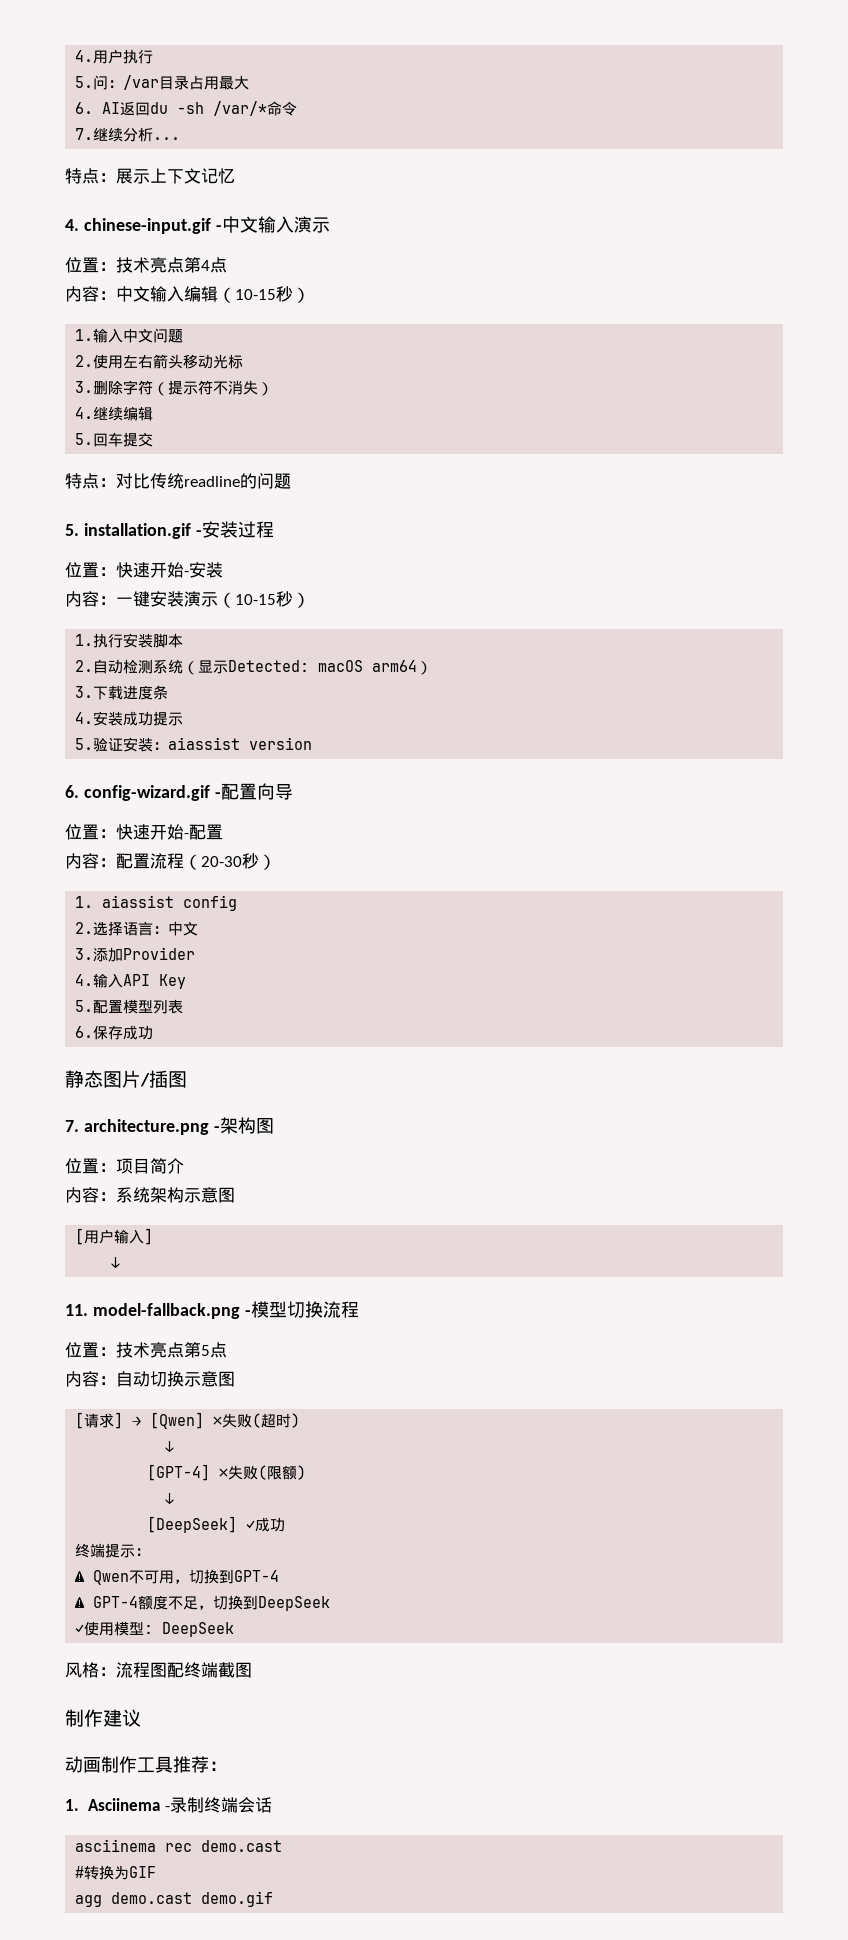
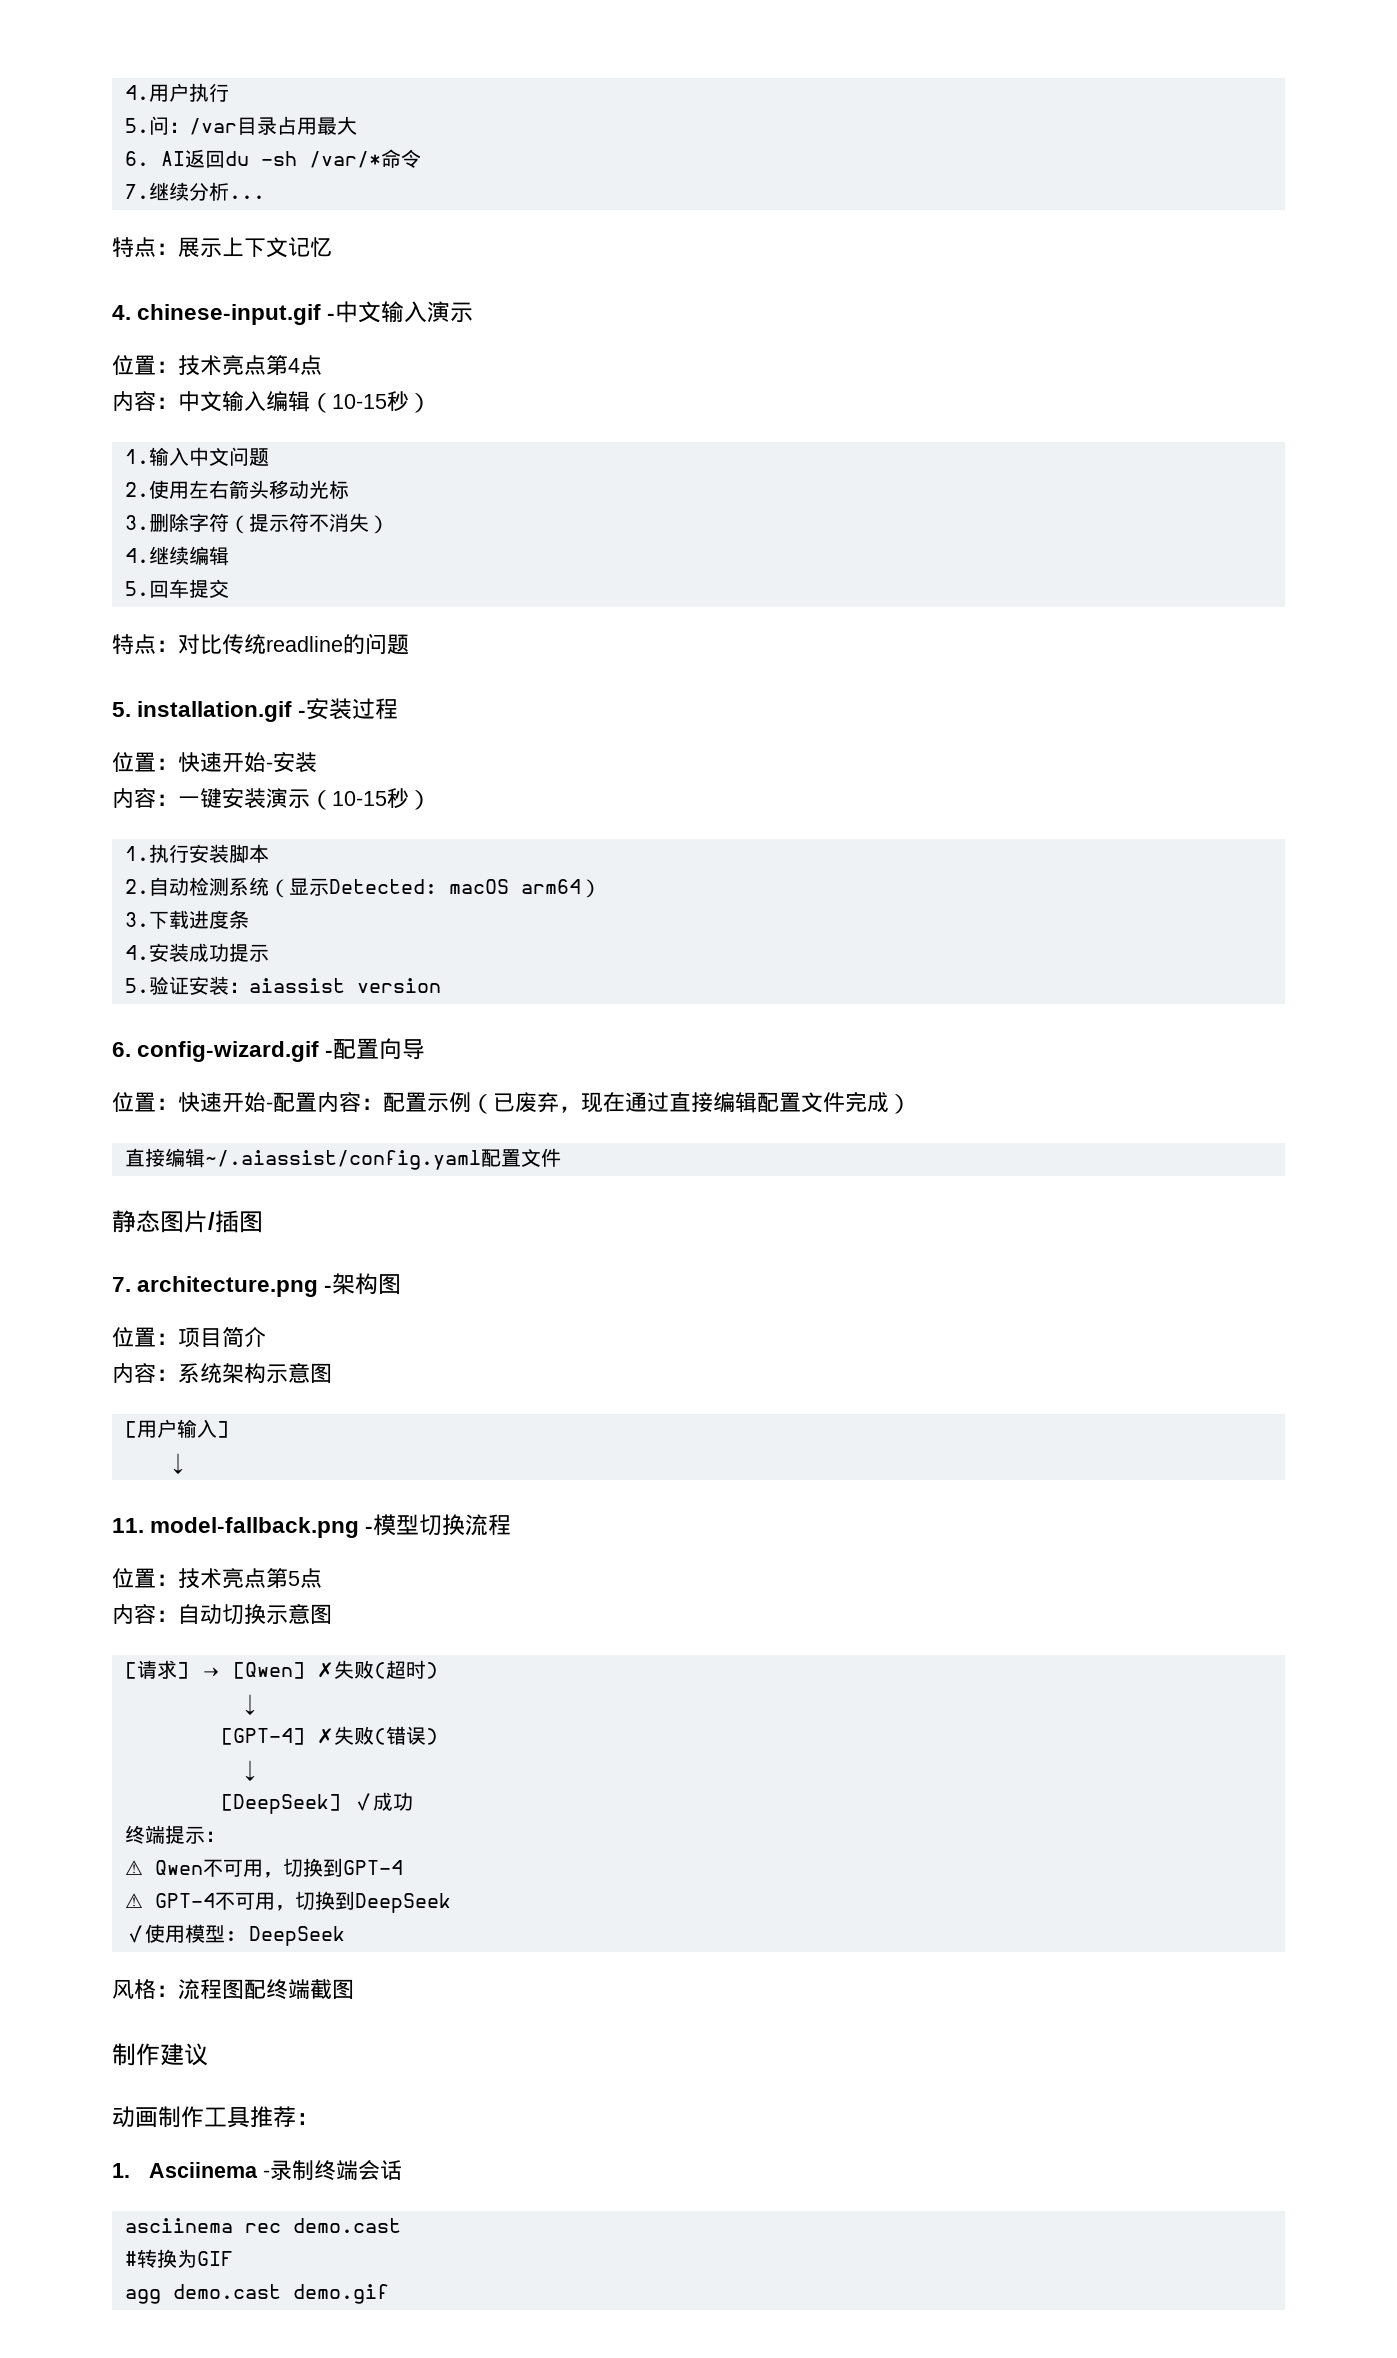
- 位置：快速开始-配置
- 内容：配置流程（20-30秒）
- 1. aiassist config
- 2.选择语言：中文
- 3.添加Provider
- 4.输入API Key
- 5.配置模型列表
- 6.保存成功
+ 位置：快速开始-配置内容：配置示例（已废弃，现在通过直接编辑配置文件完成）
+ 直接编辑~/.aiassist/config.yaml配置文件
- [GPT-4] ✗失败(限额)
+ [GPT-4] ✗失败(错误)
- ⚠ GPT-4额度不足，切换到DeepSeek
+ ⚠ GPT-4不可用，切换到DeepSeek

